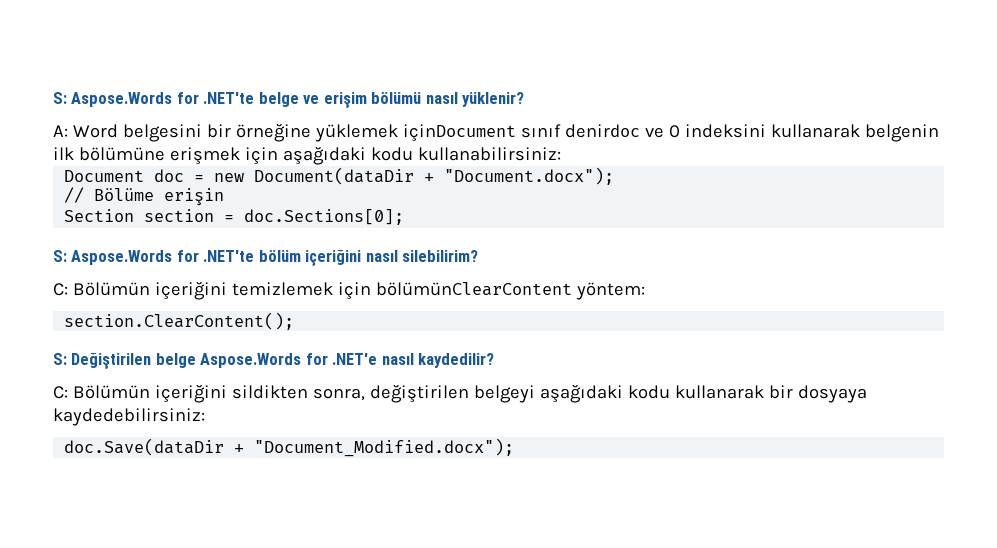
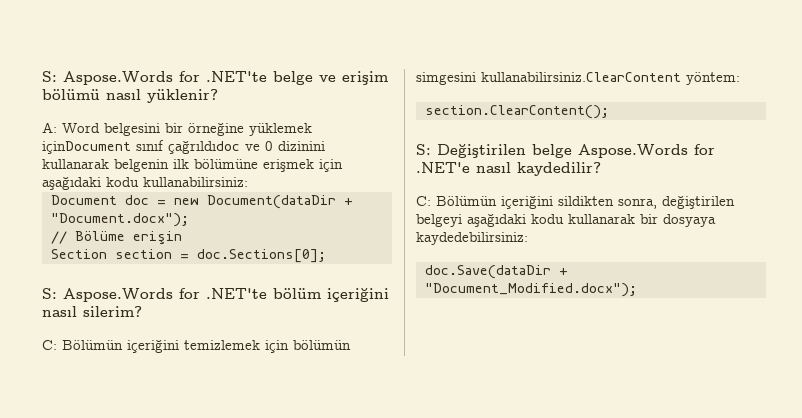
- A: Word belgesini bir örneğine yüklemek içinDocument sınıf denirdoc ve 0 indeksini kullanarak belgenin ilk bölümüne erişmek için aşağıdaki kodu kullanabilirsiniz:
+ A: Word belgesini bir örneğine yüklemek içinDocument sınıf çağrıldıdoc ve 0 dizinini kullanarak belgenin ilk bölümüne erişmek için aşağıdaki kodu kullanabilirsiniz:
- S: Aspose.Words for .NET'te bölüm içeriğini nasıl silebilirim?
+ S: Aspose.Words for .NET'te bölüm içeriğini nasıl silerim?
- C: Bölümün içeriğini temizlemek için bölümünClearContent yöntem:
+ C: Bölümün içeriğini temizlemek için bölümün simgesini kullanabilirsiniz.ClearContent yöntem:

